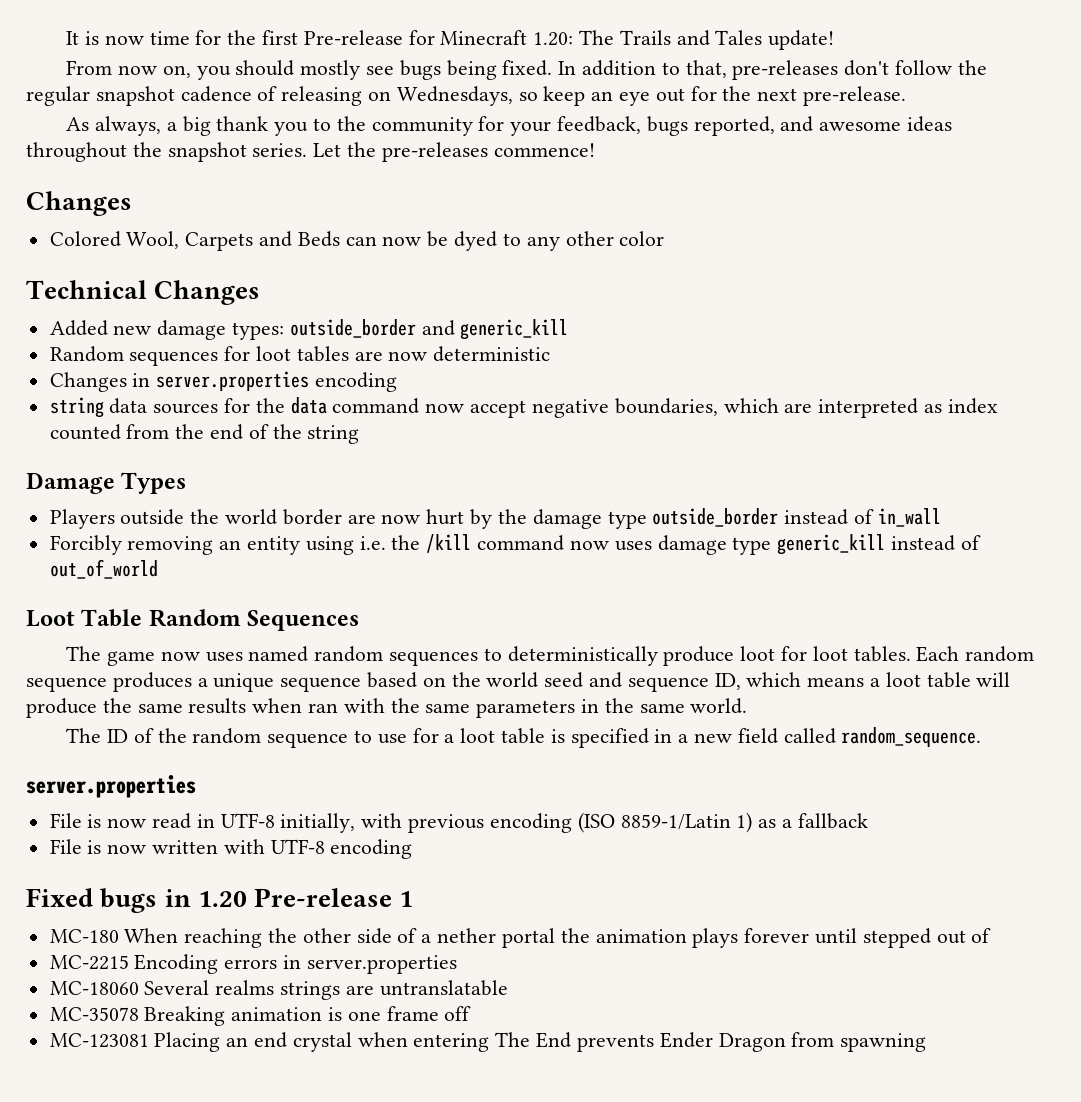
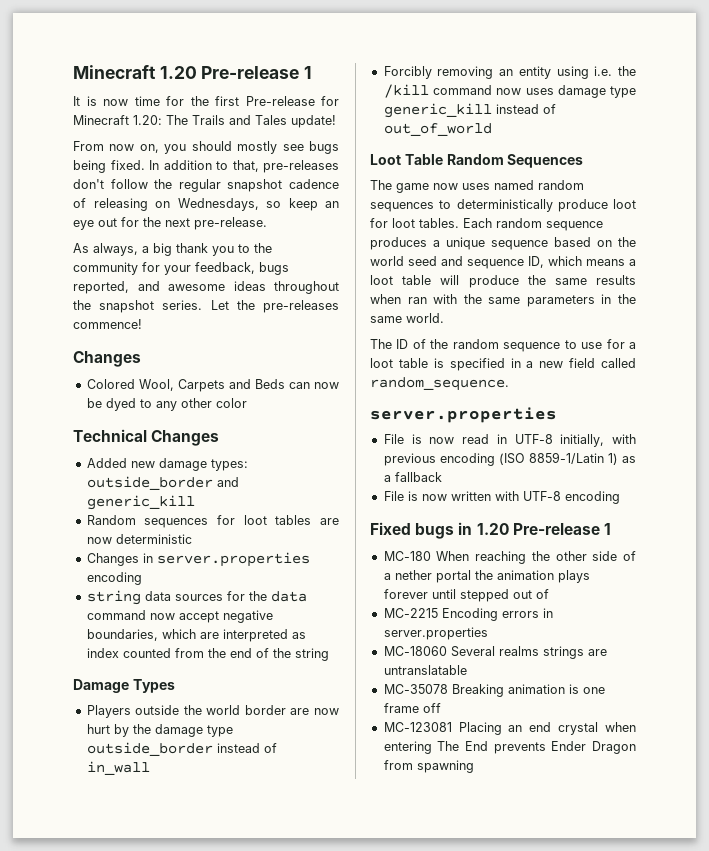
+ Minecraft 1.20 Pre-release 1

